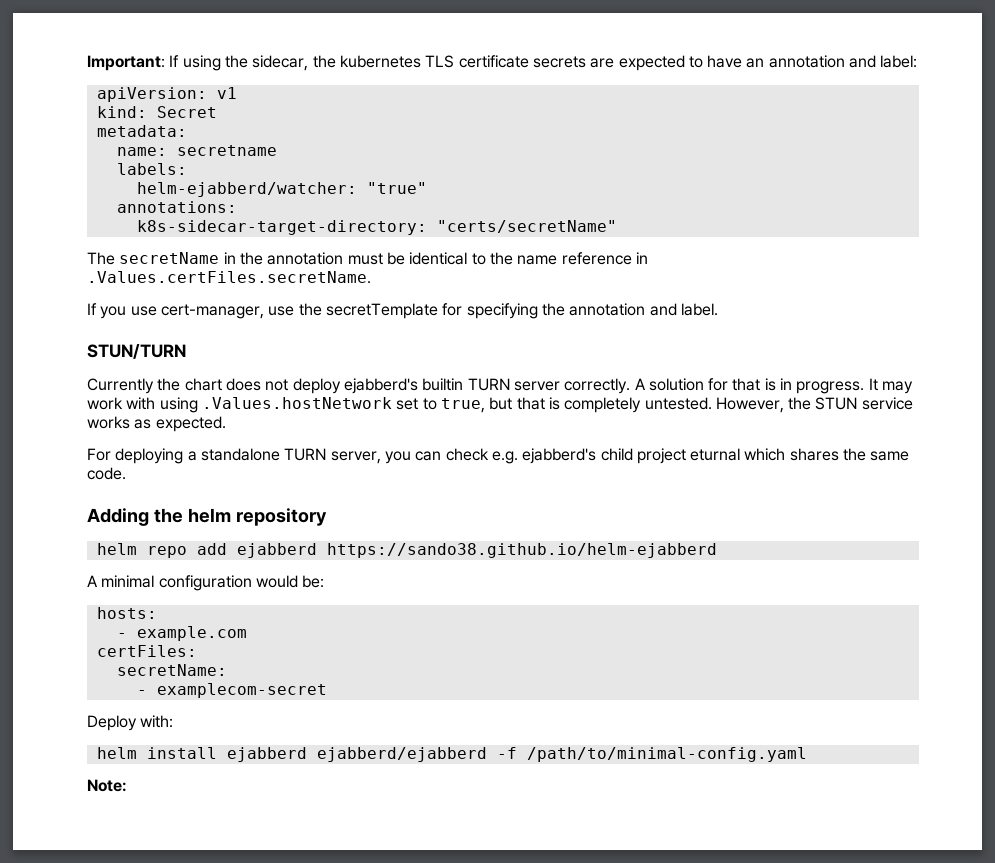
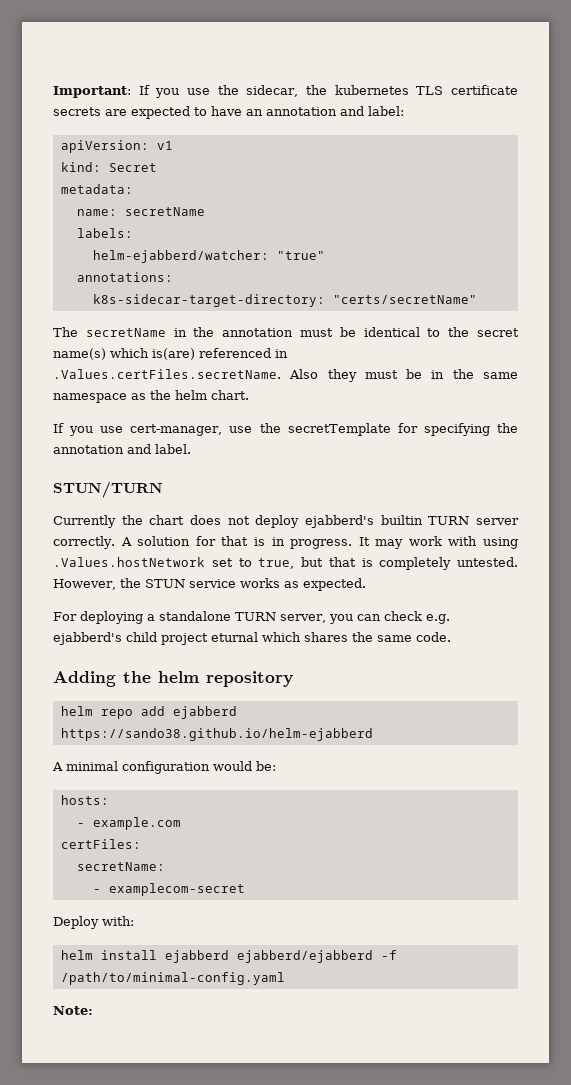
- Important: If using the sidecar, the kubernetes TLS certificate secrets are expected to have an annotation and label:
+ Important: If you use the sidecar, the kubernetes TLS certificate secrets are expected to have an annotation and label:
- name: secretname
+ name: secretName
- The secretName in the annotation must be identical to the name reference in .Values.certFiles.secretName.
+ The secretName in the annotation must be identical to the secret name(s) which is(are) referenced in .Values.certFiles.secretName. Also they must be in the same namespace as the helm chart.

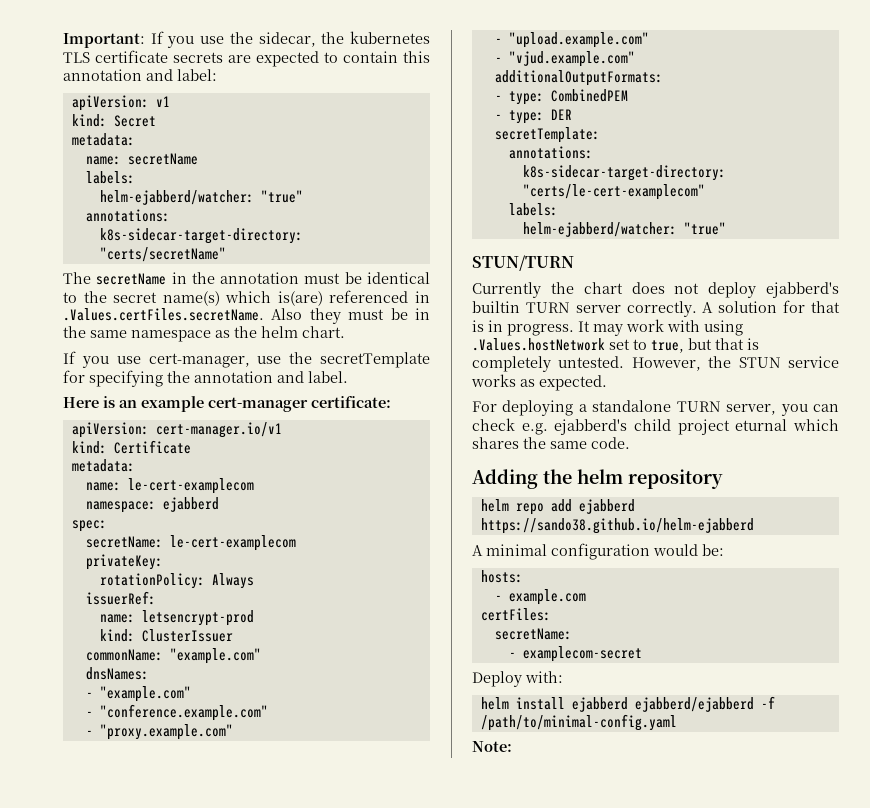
- Important: If you use the sidecar, the kubernetes TLS certificate secrets are expected to have an annotation and label:
+ Important: If you use the sidecar, the kubernetes TLS certificate secrets are expected to contain this annotation and label:
+ Here is an example cert-manager certificate:
+ apiVersion: cert-manager.io/v1
+ kind: Certificate
+ metadata:
+ name: le-cert-examplecom
+ namespace: ejabberd
+ spec:
+ secretName: le-cert-examplecom
+ privateKey:
+ rotationPolicy: Always
+ issuerRef:
+ name: letsencrypt-prod
+ kind: ClusterIssuer
+ commonName: "example.com"
+ dnsNames:
+ - "example.com"
+ - "conference.example.com"
+ - "proxy.example.com"
+ - "upload.example.com"
+ - "vjud.example.com"
+ additionalOutputFormats:
+ - type: CombinedPEM
+ - type: DER
+ secretTemplate:
+ annotations:
+ k8s-sidecar-target-directory: "certs/le-cert-examplecom"
+ labels:
+ helm-ejabberd/watcher: "true"

